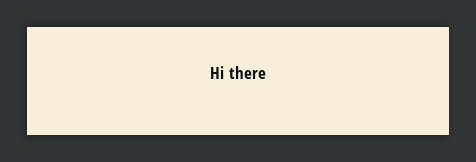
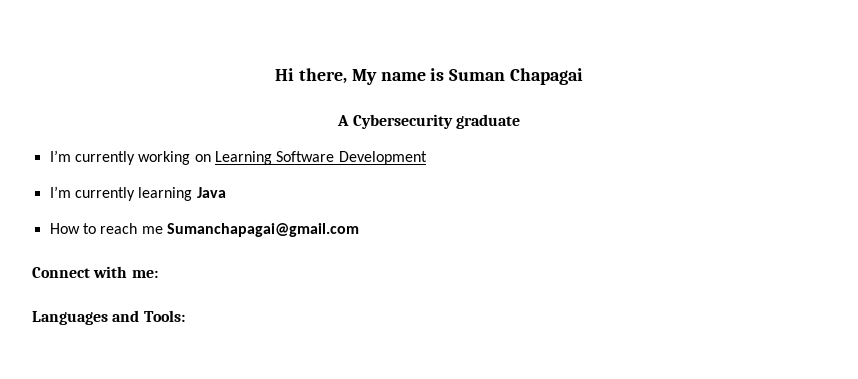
- Hi there
+ Hi there, My name is Suman Chapagai
+ A Cybersecurity graduate
+ I’m currently working on Learning Software Development
+ I’m currently learning Java
+ How to reach me Sumanchapagai@gmail.com
+ Connect with me:
+ Languages and Tools:

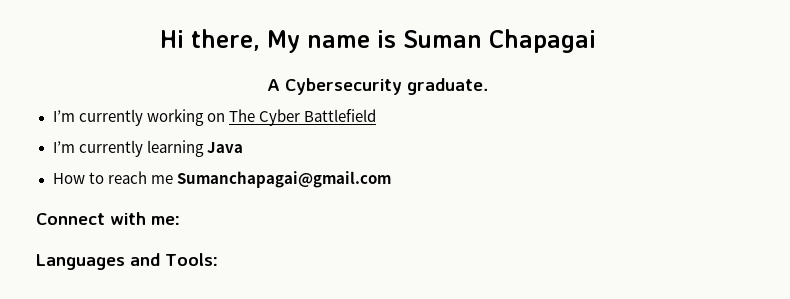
- A Cybersecurity graduate
+ A Cybersecurity graduate.
- I’m currently working on Learning Software Development
+ I’m currently working on The Cyber Battlefield

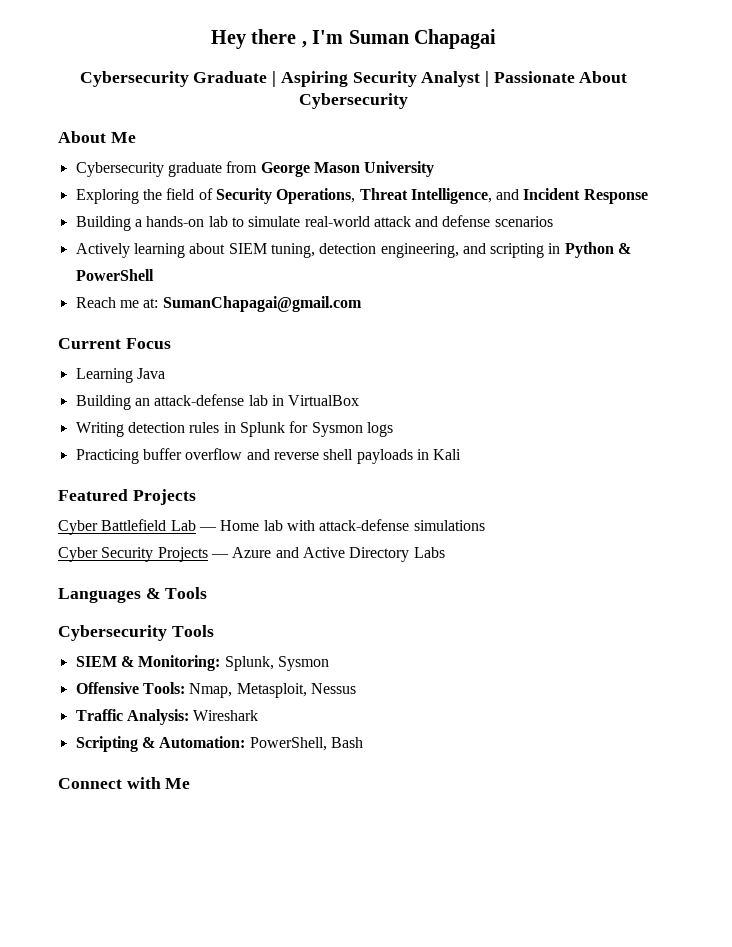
- Hi there, My name is Suman Chapagai
- A Cybersecurity graduate.
- I’m currently working on The Cyber Battlefield
- I’m currently learning Java
- How to reach me Sumanchapagai@gmail.com
- Connect with me:
- Languages and Tools:
+ Hey there , I'm Suman Chapagai
+ Cybersecurity Graduate | Aspiring Security Analyst | Passionate About Cybersecurity
+ About Me
+ Cybersecurity graduate from George Mason University
+ Exploring the field of Security Operations, Threat Intelligence, and Incident Response
+ Building a hands-on lab to simulate real-world attack and defense scenarios
+ Actively learning about SIEM tuning, detection engineering, and scripting in Python & PowerShell
+ Reach me at: SumanChapagai@gmail.com
+ Current Focus
+ Learning Java
+ Building an attack-defense lab in VirtualBox
+ Writing detection rules in Splunk for Sysmon logs
+ Practicing buffer overflow and reverse shell payloads in Kali
+ Featured Projects
+ Cyber Battlefield Lab — Home lab with attack-defense simulations
+ Cyber Security Projects — Azure and Active Directory Labs
+ Languages & Tools
+ Cybersecurity Tools
+ SIEM & Monitoring: Splunk, Sysmon
+ Offensive Tools: Nmap, Metasploit, Nessus
+ Traffic Analysis: Wireshark
+ Scripting & Automation: PowerShell, Bash
+ Connect with Me

